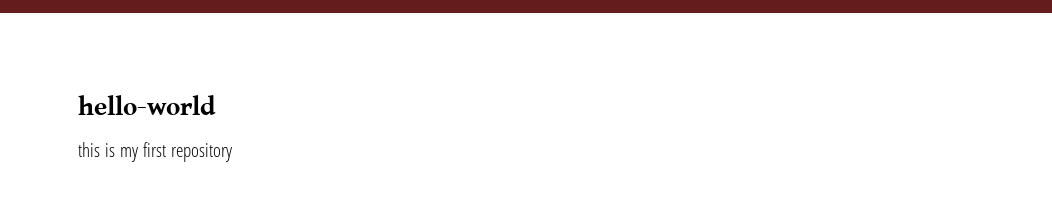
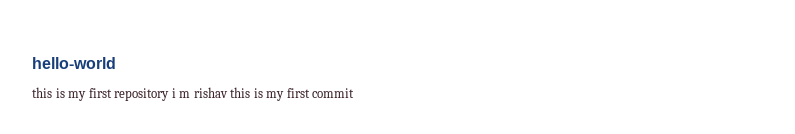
- this is my first repository
+ this is my first repository i m rishav this is my first commit

